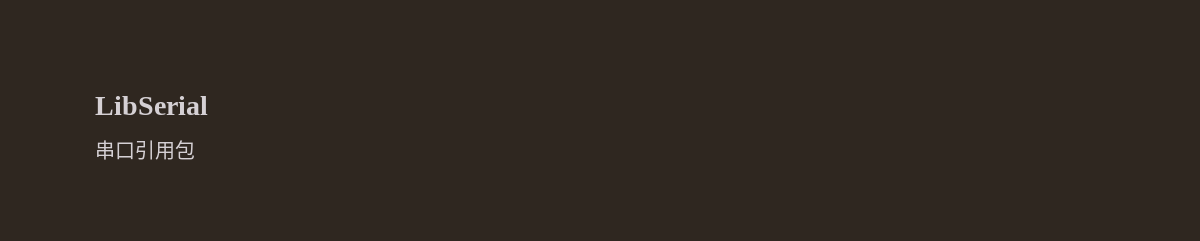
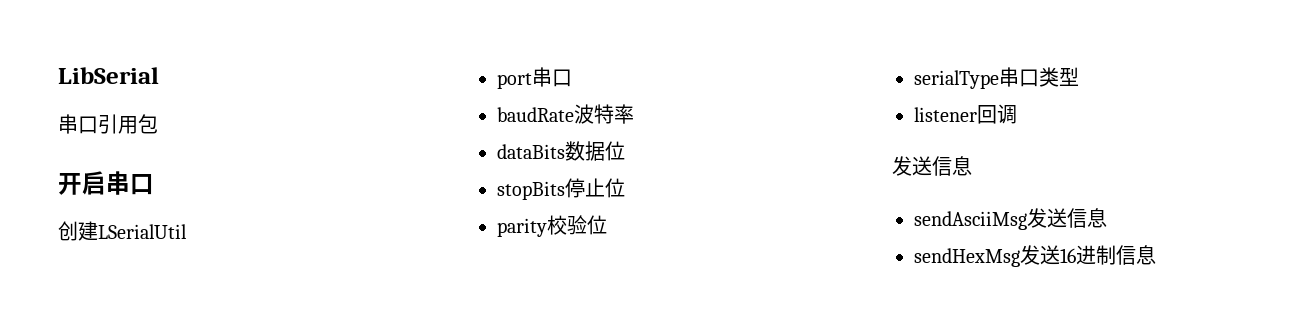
+ 开启串口
+ 创建LSerialUtil
+ port串口
+ baudRate波特率
+ dataBits数据位
+ stopBits停止位
+ parity校验位
+ serialType串口类型
+ listener回调
+ 发送信息
+ sendAsciiMsg发送信息
+ sendHexMsg发送16进制信息

